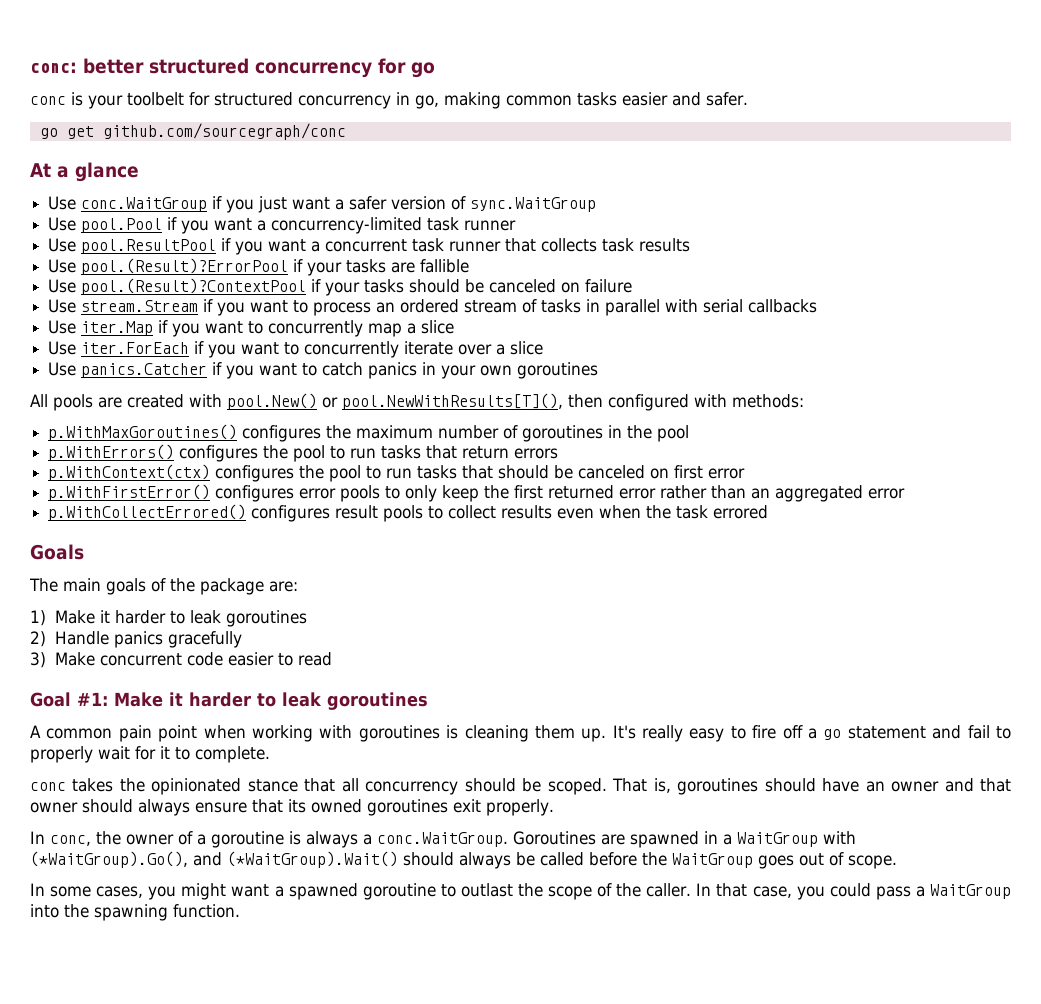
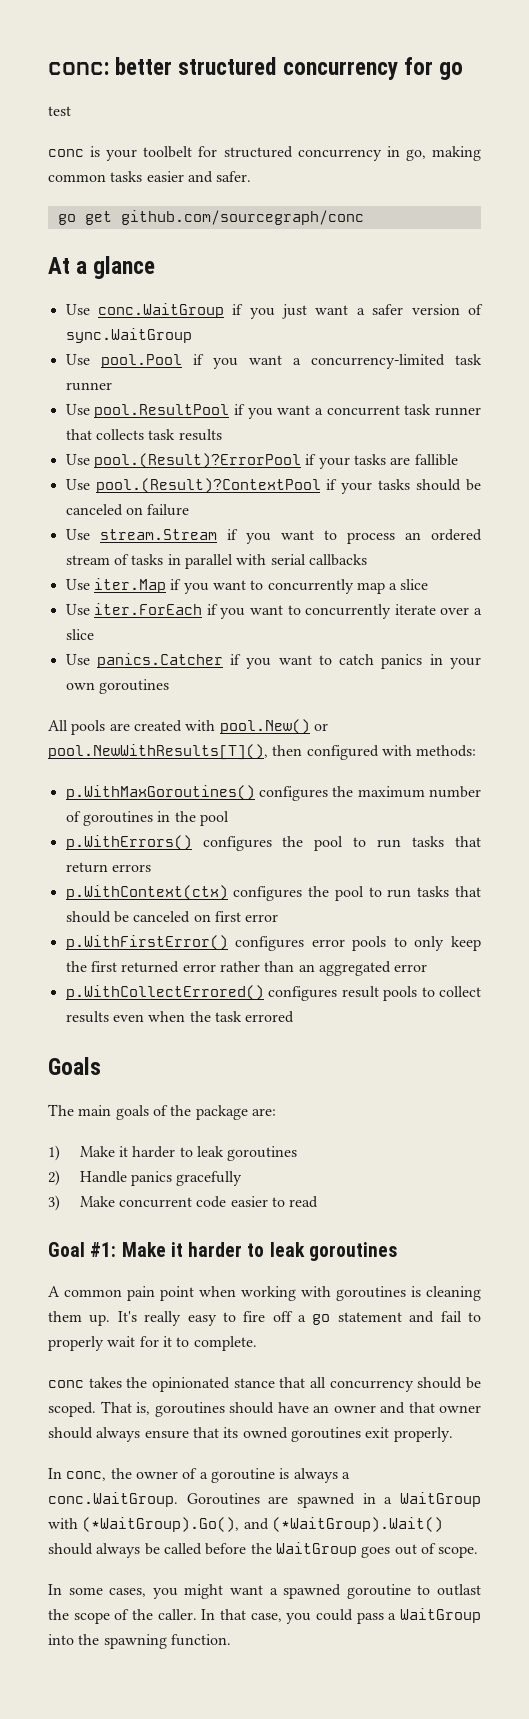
+ test

